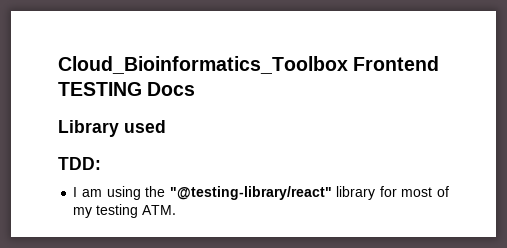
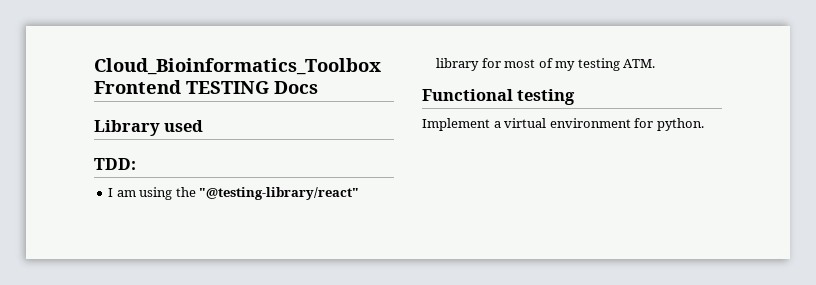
+ Functional testing
+ Implement a virtual environment for python.

